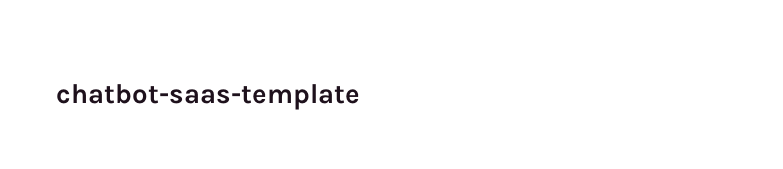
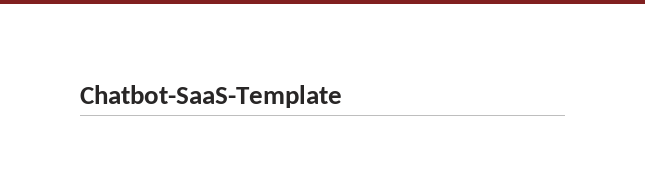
- chatbot-saas-template
+ Chatbot-SaaS-Template

